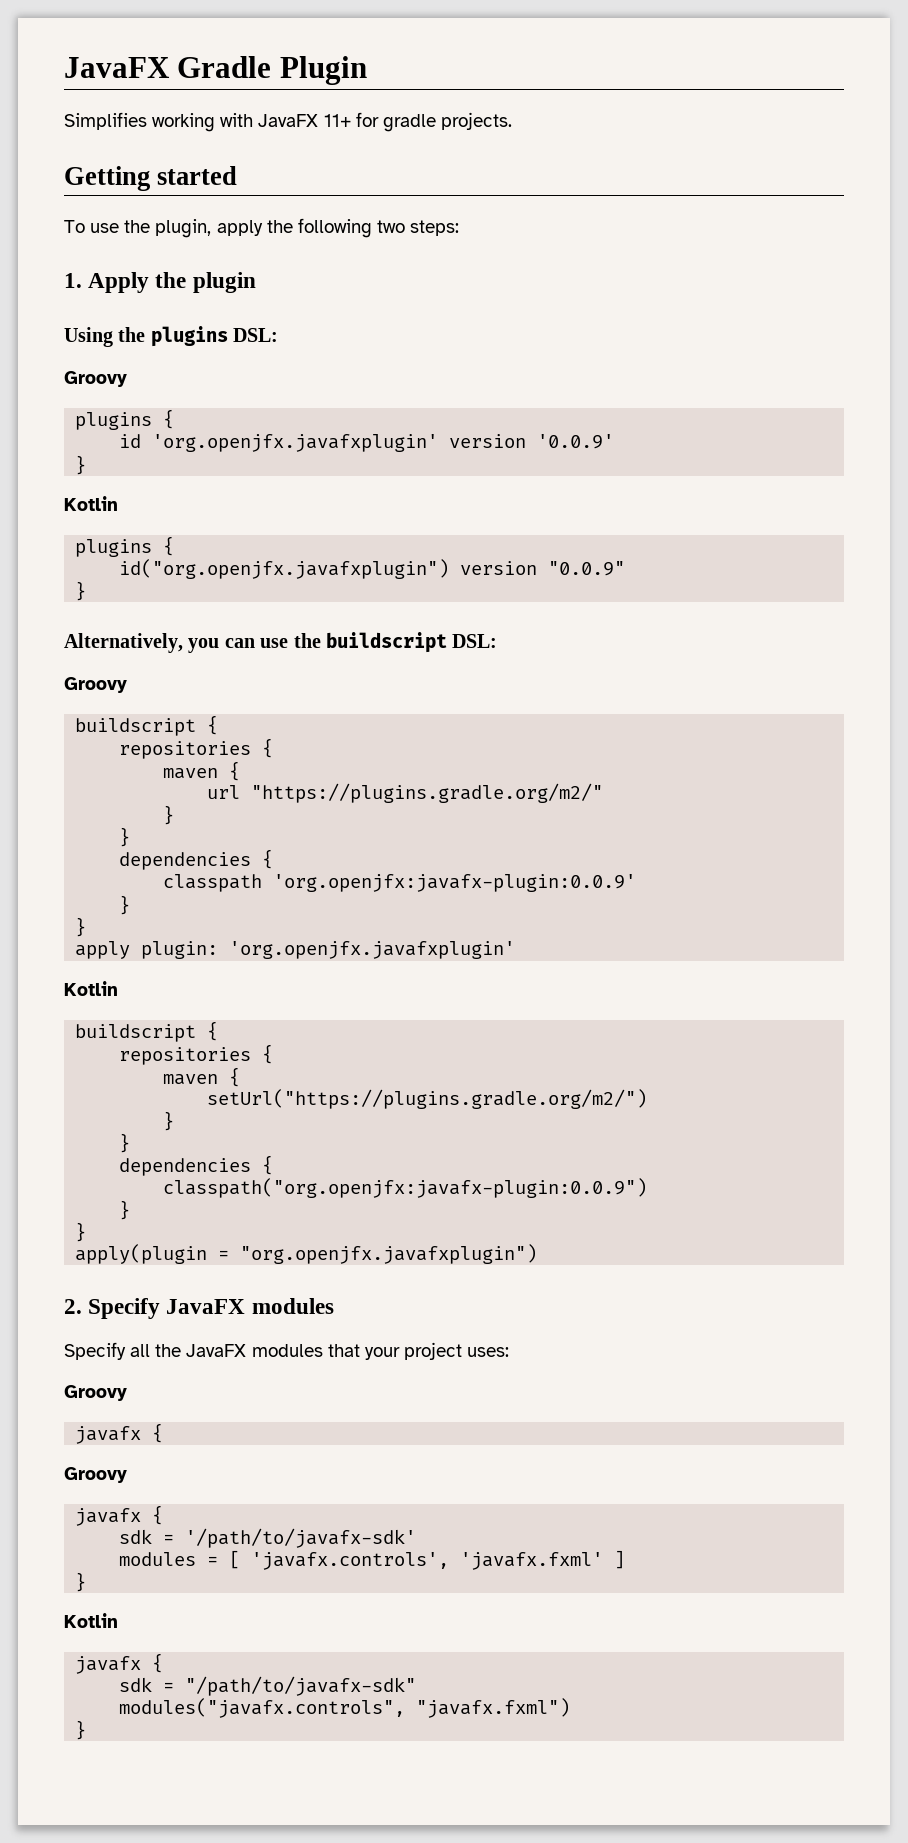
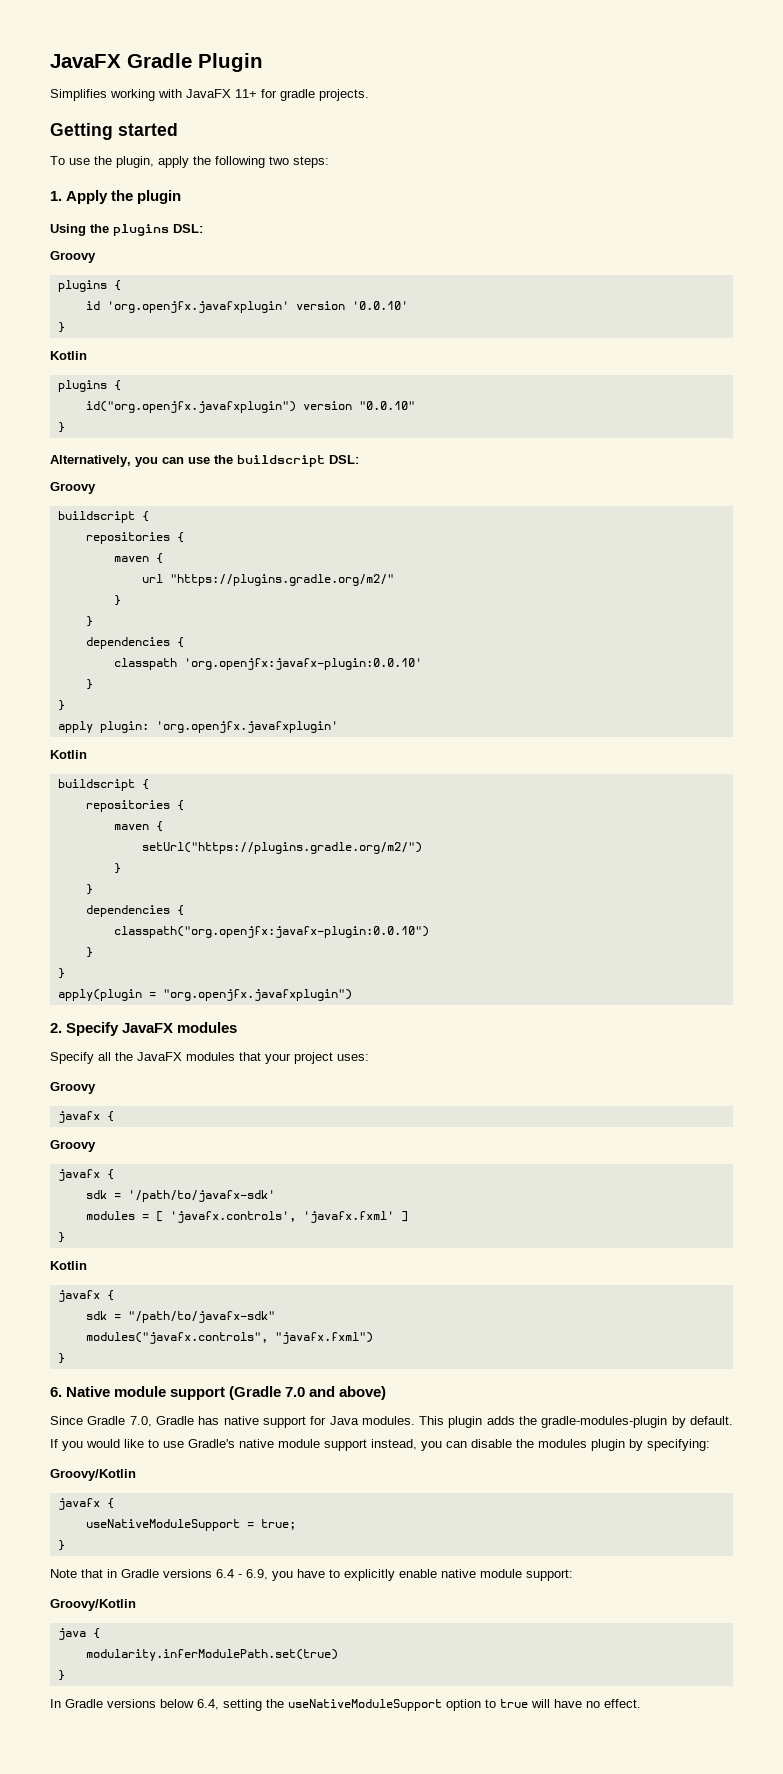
- id 'org.openjfx.javafxplugin' version '0.0.9'
+ id 'org.openjfx.javafxplugin' version '0.0.10'
- id("org.openjfx.javafxplugin") version "0.0.9"
+ id("org.openjfx.javafxplugin") version "0.0.10"
- classpath 'org.openjfx:javafx-plugin:0.0.9'
+ classpath 'org.openjfx:javafx-plugin:0.0.10'
- classpath("org.openjfx:javafx-plugin:0.0.9")
+ classpath("org.openjfx:javafx-plugin:0.0.10")
+ 6. Native module support (Gradle 7.0 and above)
+ Since Gradle 7.0, Gradle has native support for Java modules. This plugin adds the gradle-modules-plugin by default. If you would like to use Gradle's native module support instead, you can disable the modules plugin by specifying:
+ Groovy/Kotlin
+ javafx {
+ useNativeModuleSupport = true;
+ }
+ Note that in Gradle versions 6.4 - 6.9, you have to explicitly enable native module support:
+ Groovy/Kotlin
+ java {
+ modularity.inferModulePath.set(true)
+ }
+ In Gradle versions below 6.4, setting the useNativeModuleSupport option to true will have no effect.

